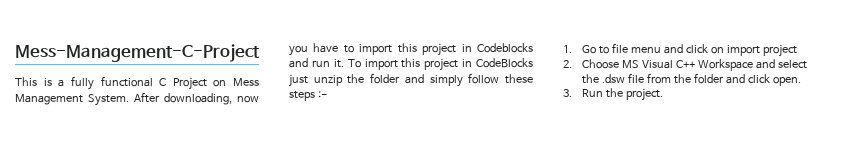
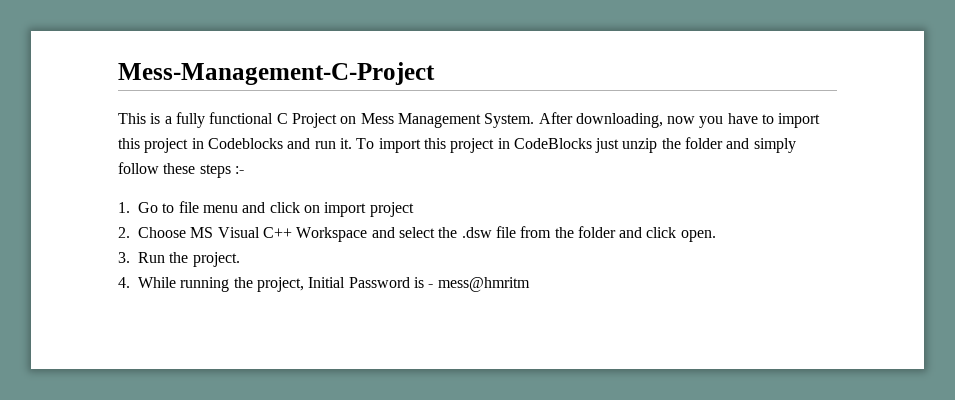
+ 4. While running the project, Initial Password is - mess@hmritm

